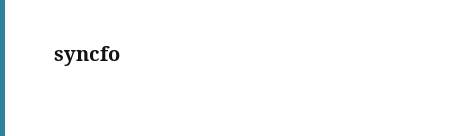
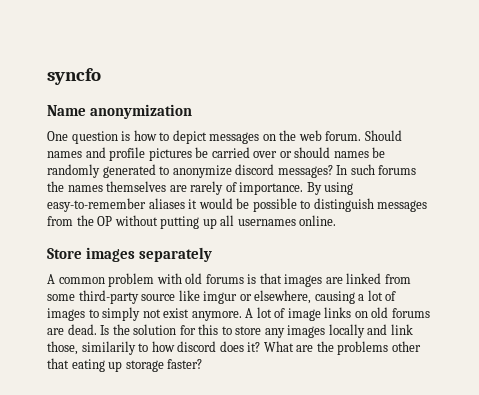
+ Name anonymization
+ One question is how to depict messages on the web forum. Should names and profile pictures be carried over or should names be randomly generated to anonymize discord messages? In such forums the names themselves are rarely of importance. By using easy-to-remember aliases it would be possible to distinguish messages from the OP without putting up all usernames online.
+ Store images separately
+ A common problem with old forums is that images are linked from some third-party source like imgur or elsewhere, causing a lot of images to simply not exist anymore. A lot of image links on old forums are dead. Is the solution for this to store any images locally and link those, similarily to how discord does it? What are the problems other that eating up storage faster?

